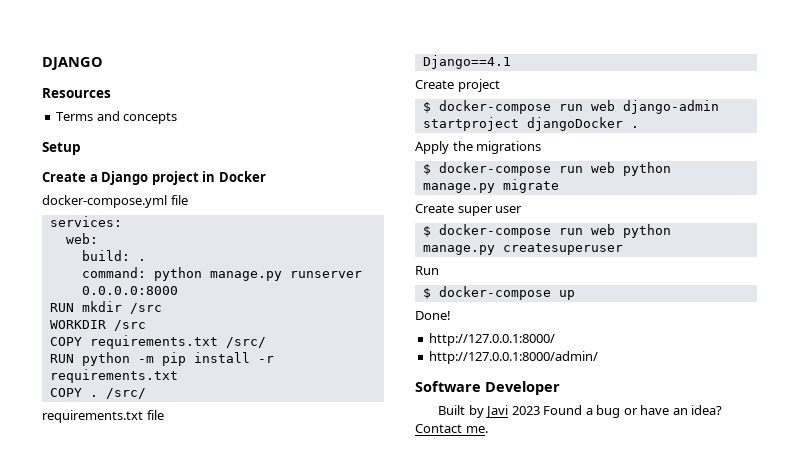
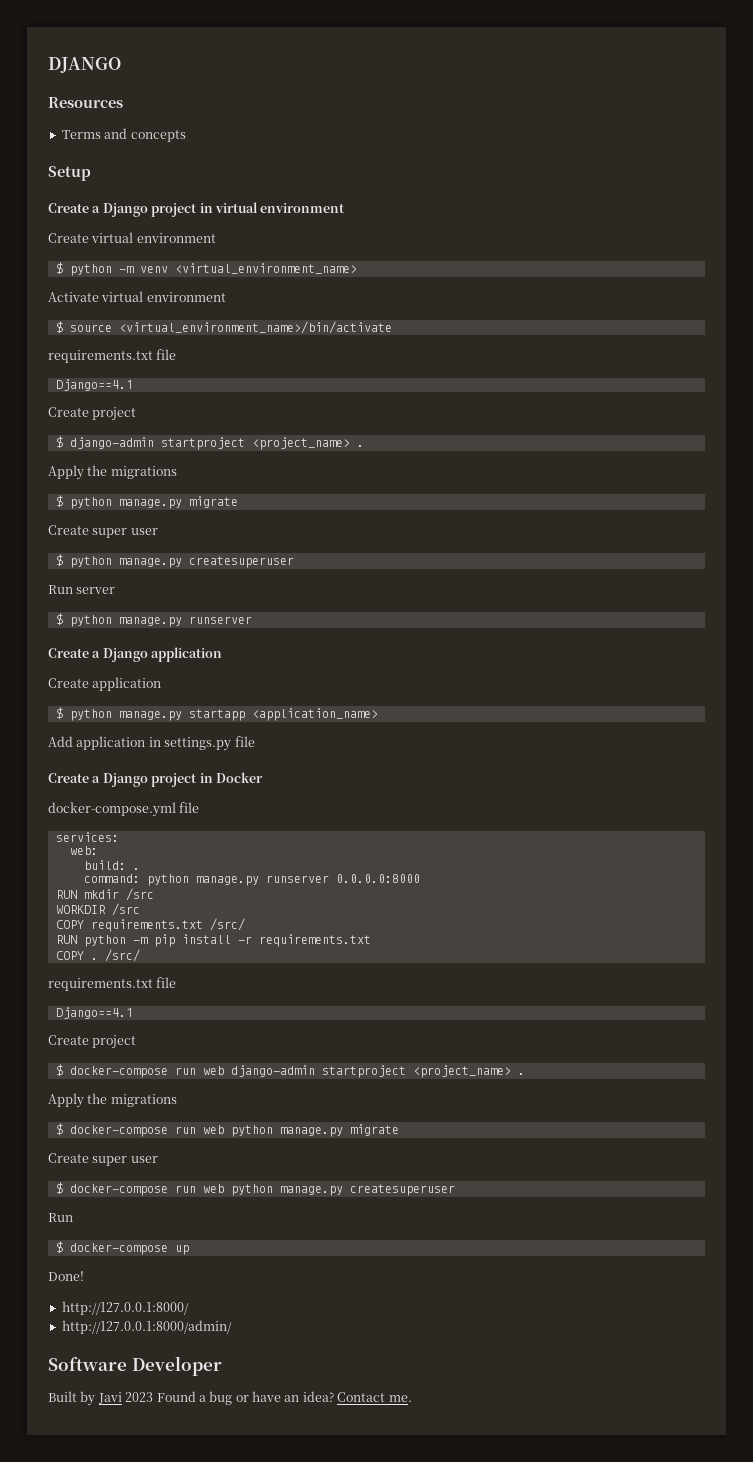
+ Create a Django project in virtual environment
+ Create virtual environment
+ $ python -m venv <virtual_environment_name>
+ Activate virtual environment
+ $ source <virtual_environment_name>/bin/activate
+ requirements.txt file
+ Django==4.1
+ Create project
+ $ django-admin startproject <project_name> .
+ Apply the migrations
+ $ python manage.py migrate
+ Create super user
+ $ python manage.py createsuperuser
+ Run server
+ $ python manage.py runserver
+ Create a Django application
+ Create application
+ $ python manage.py startapp <application_name>
+ Add application in settings.py file
- $ docker-compose run web django-admin startproject djangoDocker .
+ $ docker-compose run web django-admin startproject <project_name> .

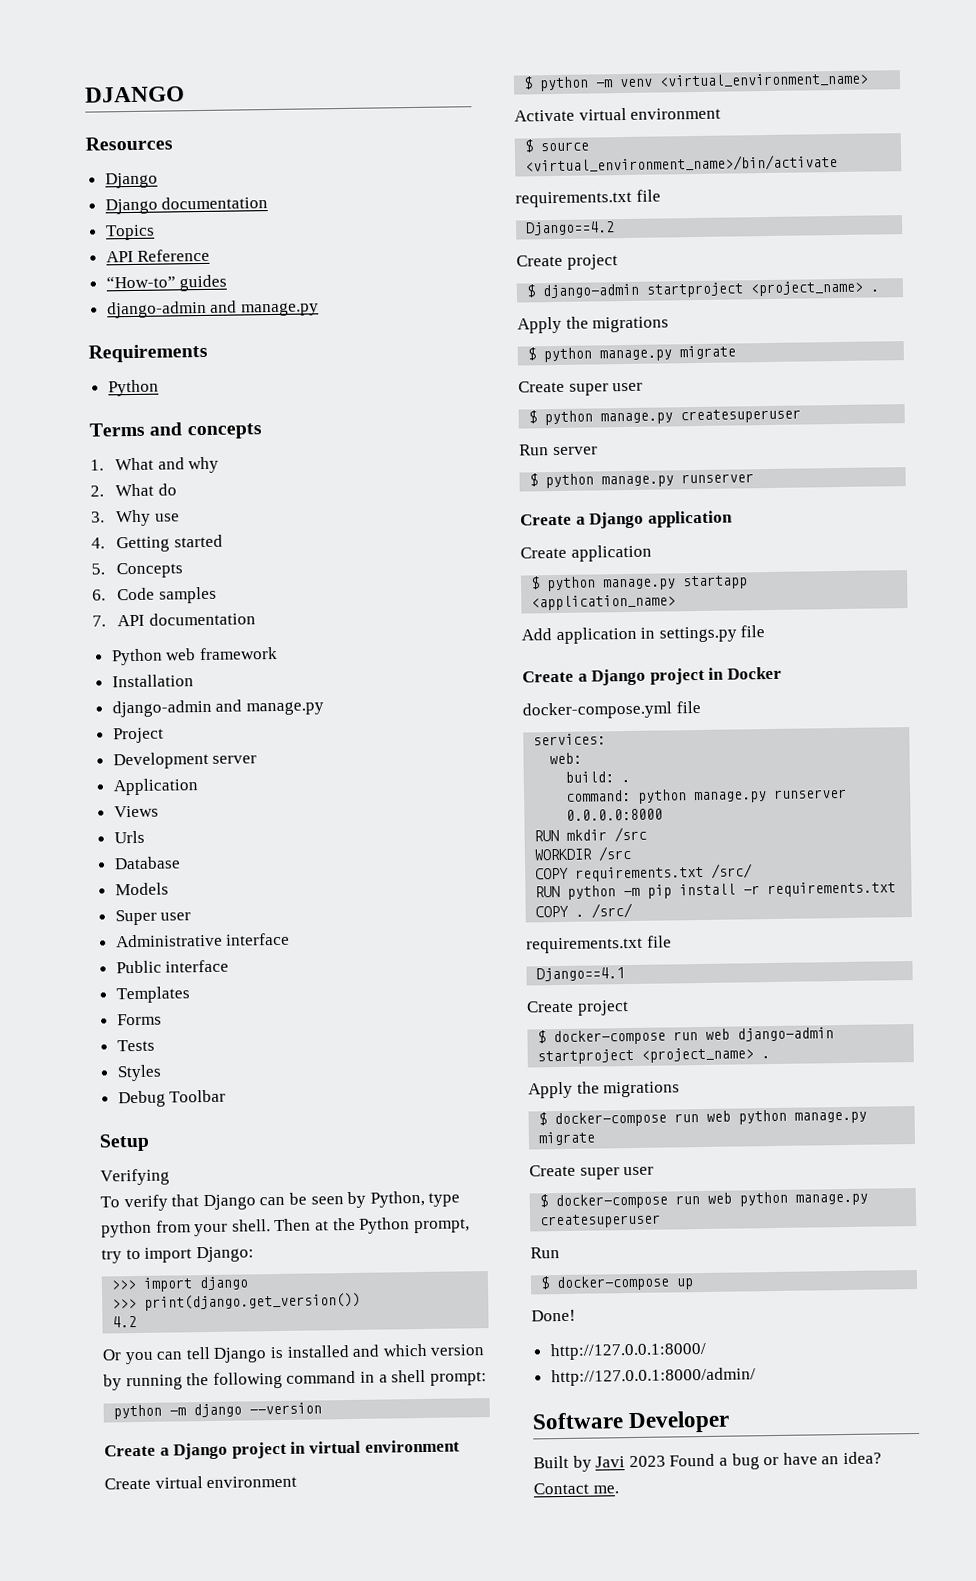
  Resources
+ Django
+ Django documentation
+ Topics
+ API Reference
+ “How-to” guides
+ django-admin and manage.py
+ Requirements
+ Python
  Terms and concepts
+ 1. What and why
+ 2. What do
+ 3. Why use
+ 4. Getting started
+ 5. Concepts
+ 6. Code samples
+ 7. API documentation
+ Python web framework
+ Installation
+ django-admin and manage.py
+ Project
+ Development server
+ Application
+ Views
+ Urls
+ Database
+ Models
+ Super user
+ Administrative interface
+ Public interface
+ Templates
+ Forms
+ Tests
+ Styles
+ Debug Toolbar
  Setup
+ Verifying
+ To verify that Django can be seen by Python, type python from your shell. Then at the Python prompt, try to import Django:
+ >>> import django
+ >>> print(django.get_version())
+ 4.2
+ Or you can tell Django is installed and which version by running the following command in a shell prompt:
+ python -m django --version
  $ source <virtual_environment_name>/bin/activate
  requirements.txt file
- Django==4.1
+ Django==4.2

